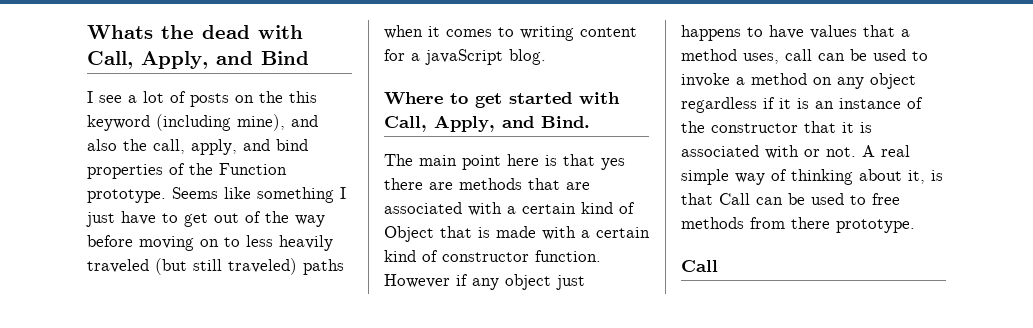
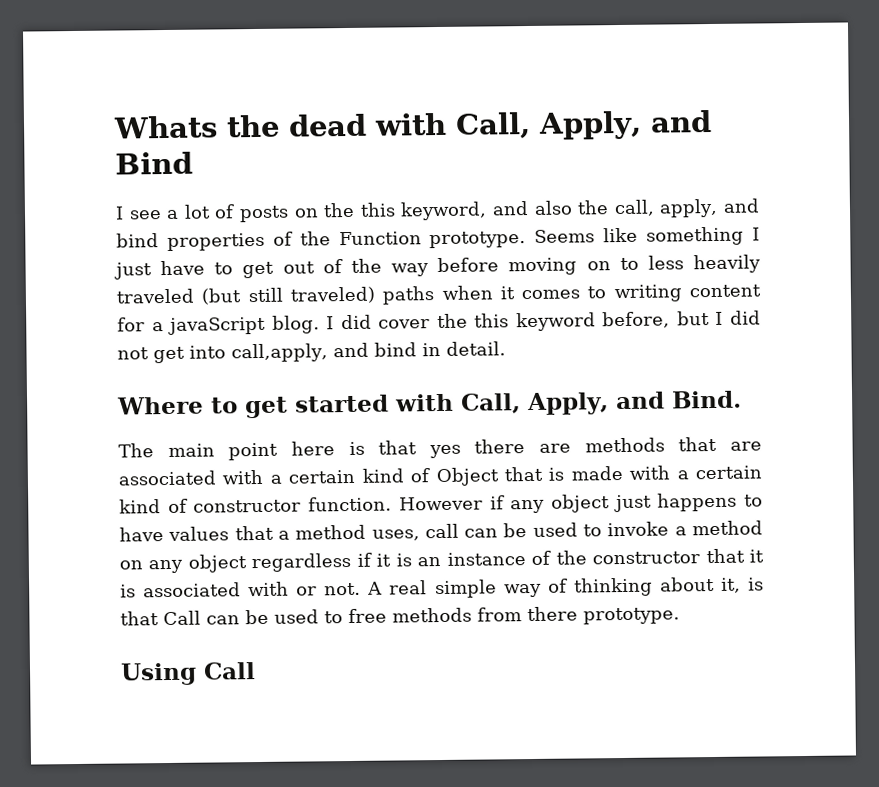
- I see a lot of posts on the this keyword (including mine), and also the call, apply, and bind properties of the Function prototype.
+ I see a lot of posts on the this keyword, and also the call, apply, and bind properties of the Function prototype.
+ I did cover the this keyword before, but I did not get into call,apply, and bind in detail.
  A real simple way of thinking about it, is that Call can be used to free methods from there prototype.
- Call
+ Using Call

